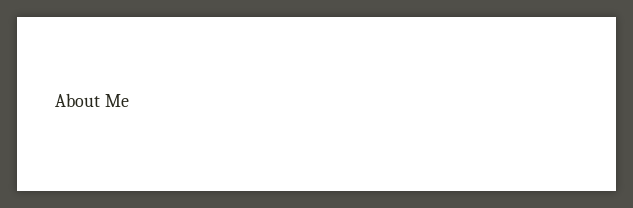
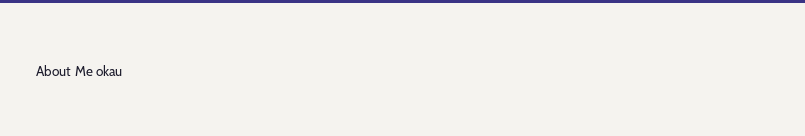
- About Me
+ About Me okau

